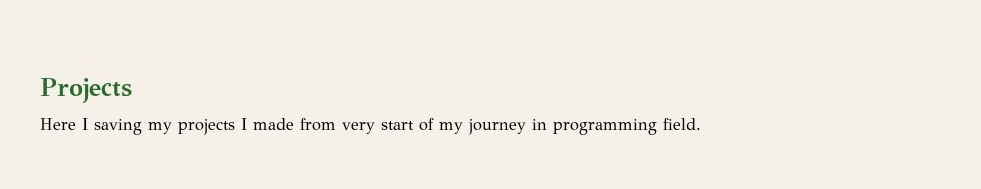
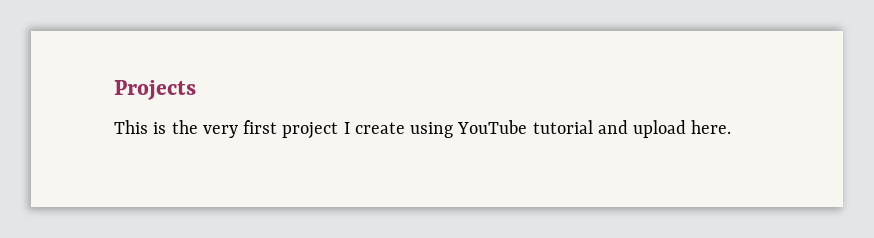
- Here I saving my projects I made from very start of my journey in programming field.
+ This is the very first project I create using YouTube tutorial and upload here.

